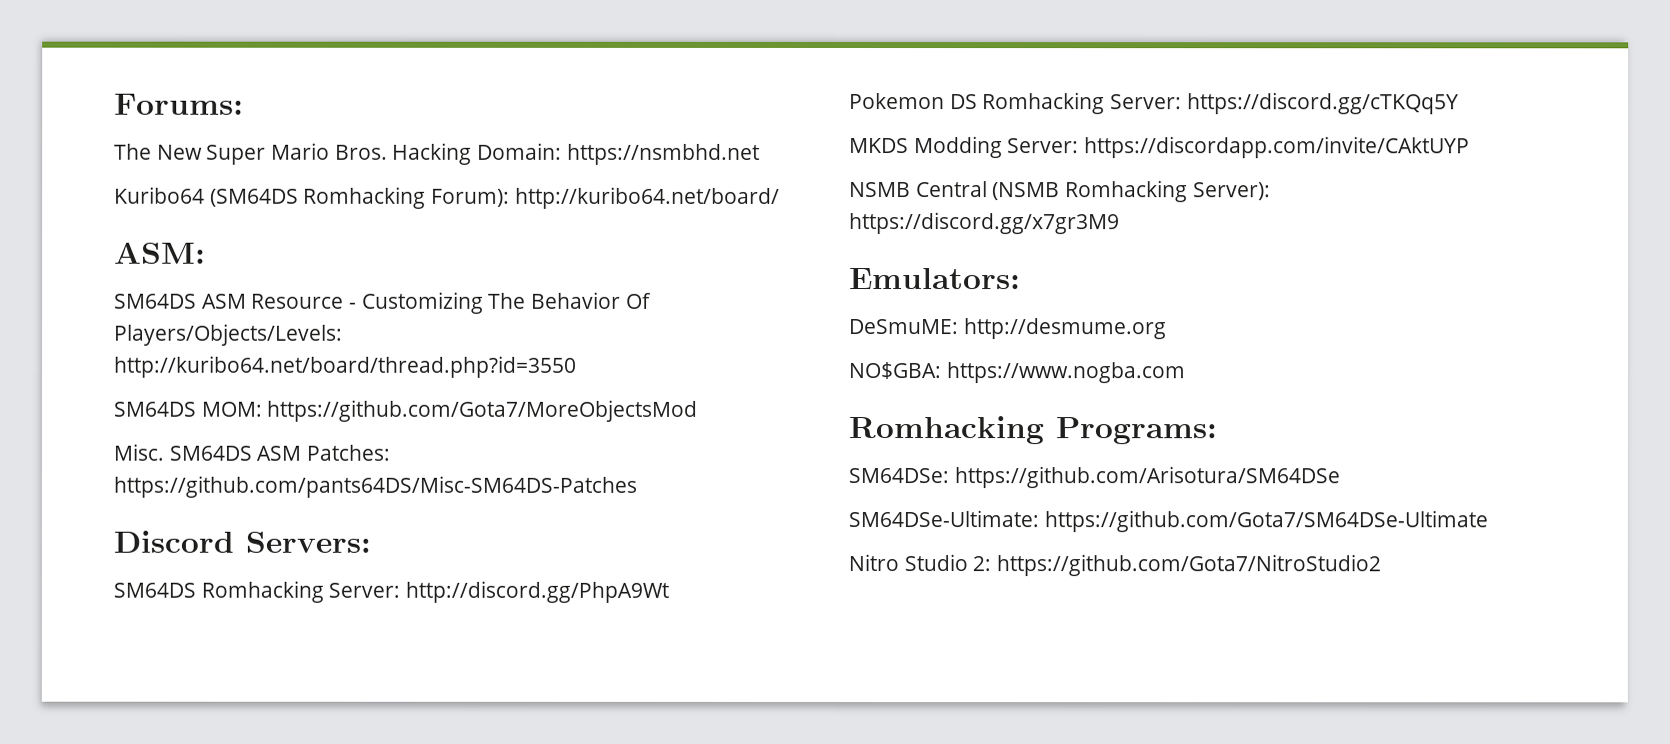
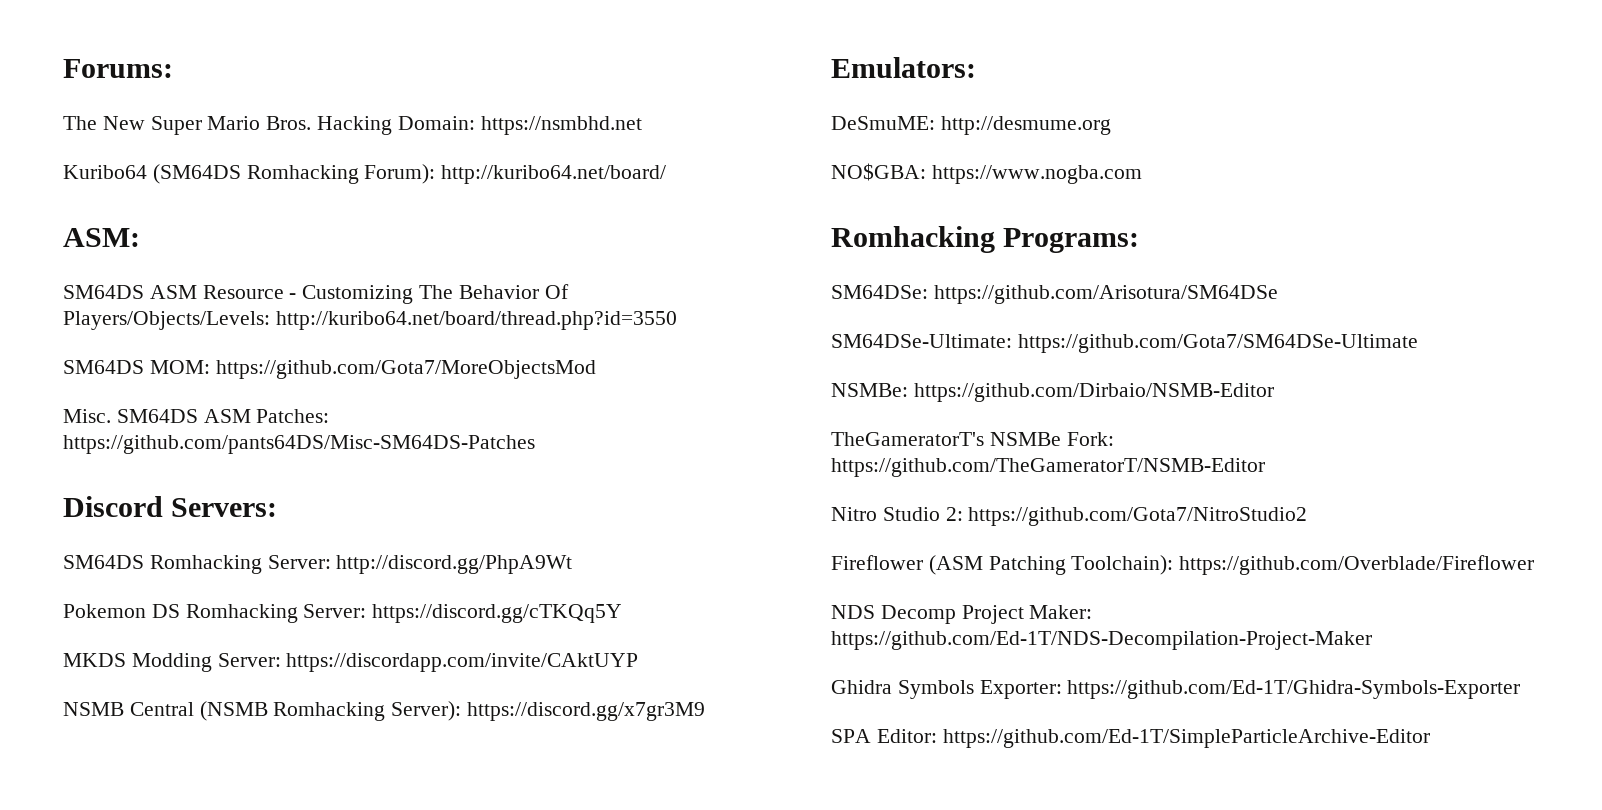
+ NSMBe: https://github.com/Dirbaio/NSMB-Editor
+ TheGameratorT's NSMBe Fork: https://github.com/TheGameratorT/NSMB-Editor
  Nitro Studio 2: https://github.com/Gota7/NitroStudio2
+ Fireflower (ASM Patching Toolchain): https://github.com/Overblade/Fireflower
+ NDS Decomp Project Maker: https://github.com/Ed-1T/NDS-Decompilation-Project-Maker
+ Ghidra Symbols Exporter: https://github.com/Ed-1T/Ghidra-Symbols-Exporter
+ SPA Editor: https://github.com/Ed-1T/SimpleParticleArchive-Editor

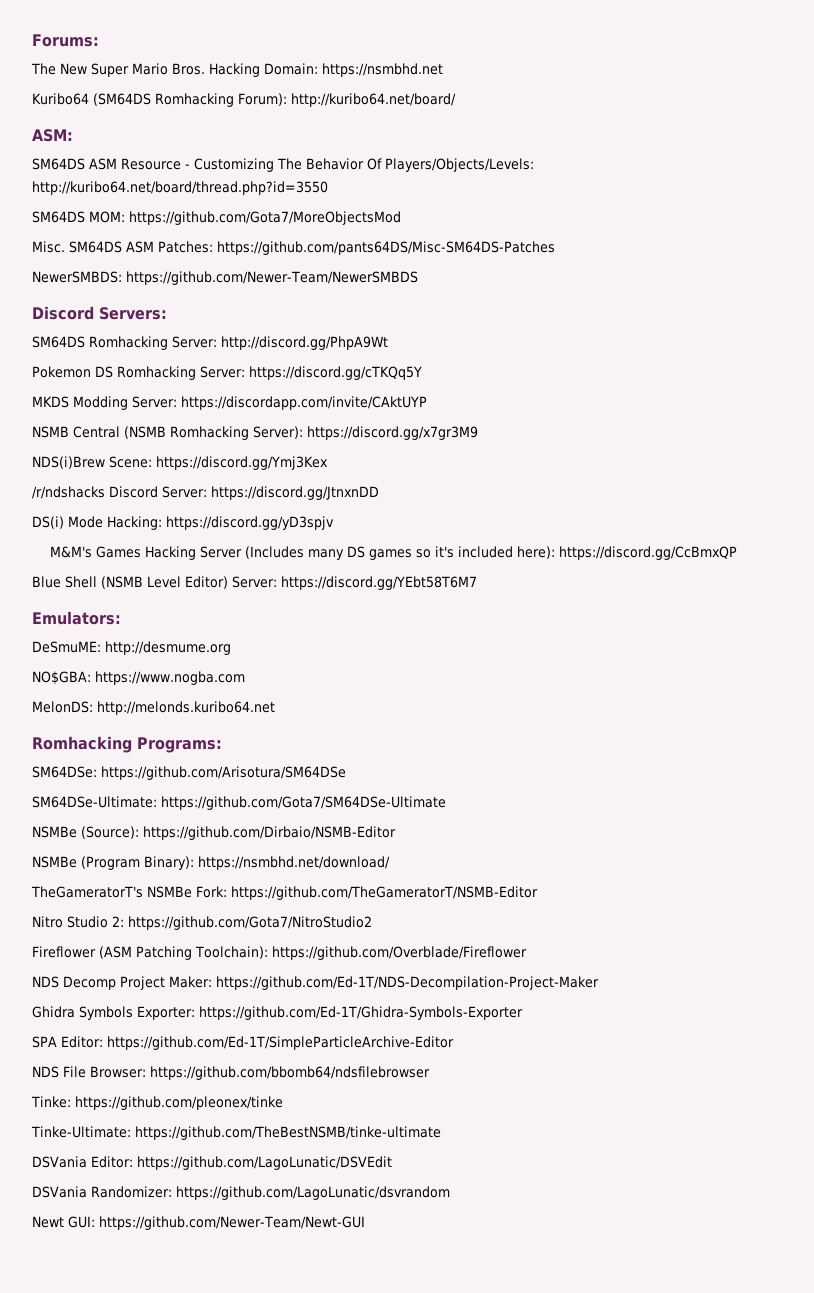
+ NewerSMBDS: https://github.com/Newer-Team/NewerSMBDS
+ NDS(i)Brew Scene: https://discord.gg/Ymj3Kex
+ /r/ndshacks Discord Server: https://discord.gg/JtnxnDD
+ DS(i) Mode Hacking: https://discord.gg/yD3spjv
+ M&M's Games Hacking Server (Includes many DS games so it's included here): https://discord.gg/CcBmxQP
+ Blue Shell (NSMB Level Editor) Server: https://discord.gg/YEbt58T6M7
+ MelonDS: http://melonds.kuribo64.net
- NSMBe: https://github.com/Dirbaio/NSMB-Editor
+ NSMBe (Source): https://github.com/Dirbaio/NSMB-Editor
+ NSMBe (Program Binary): https://nsmbhd.net/download/
+ NDS File Browser: https://github.com/bbomb64/ndsfilebrowser
+ Tinke: https://github.com/pleonex/tinke
+ Tinke-Ultimate: https://github.com/TheBestNSMB/tinke-ultimate
+ DSVania Editor: https://github.com/LagoLunatic/DSVEdit
+ DSVania Randomizer: https://github.com/LagoLunatic/dsvrandom
+ Newt GUI: https://github.com/Newer-Team/Newt-GUI

